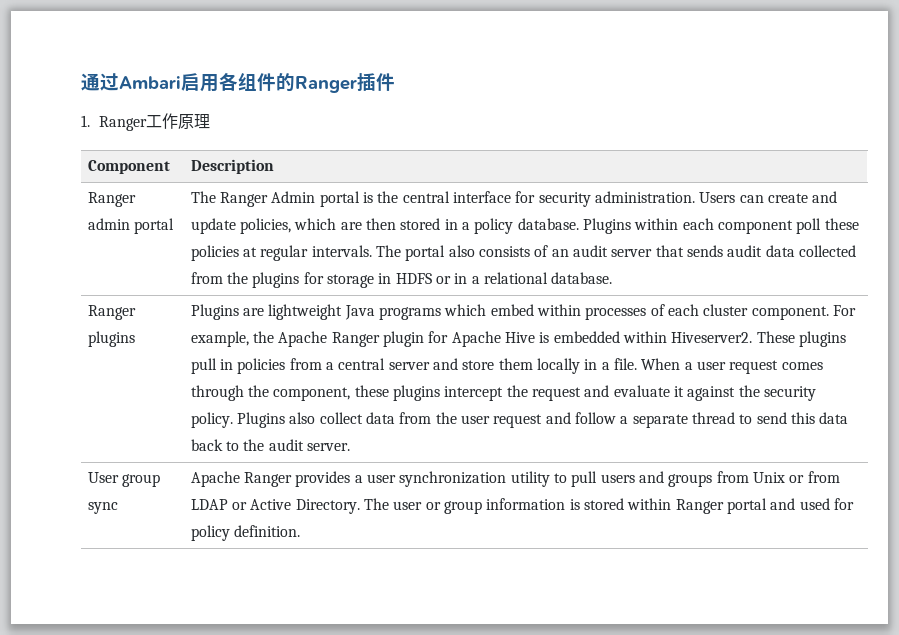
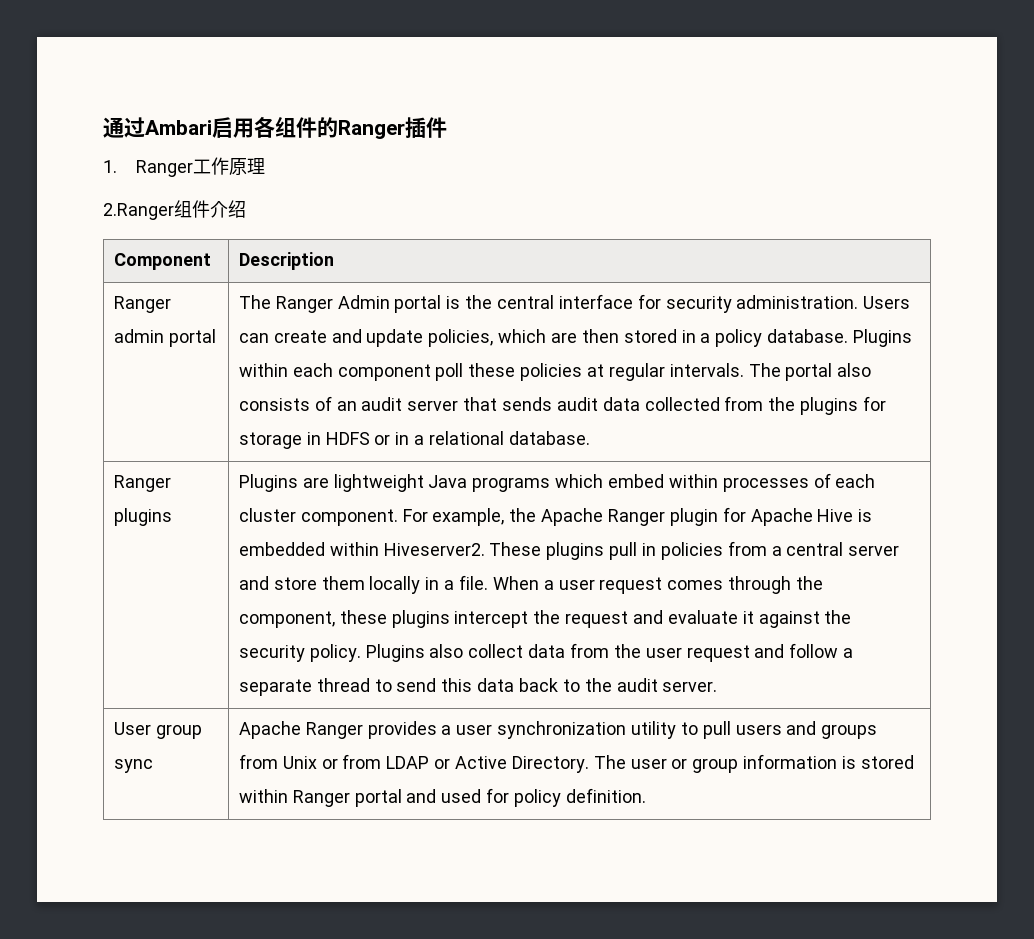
+ 2.Ranger组件介绍

